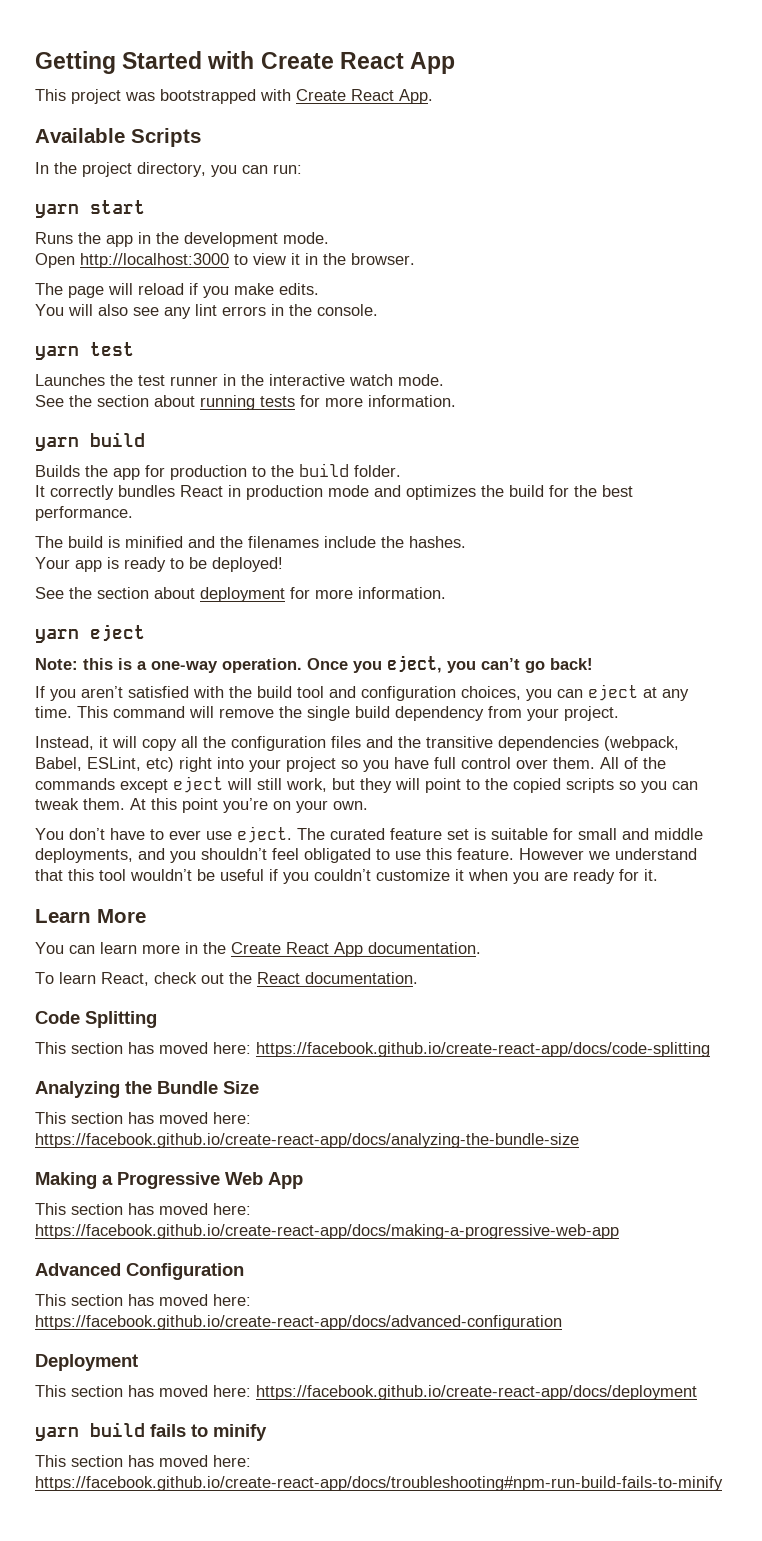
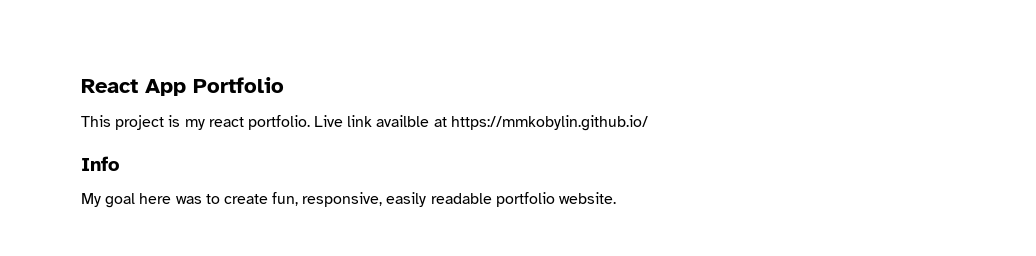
- Getting Started with Create React App
+ React App Portfolio
- This project was bootstrapped with Create React App.
- Available Scripts
- In the project directory, you can run:
- yarn start
- Runs the app in the development mode.
- Open http://localhost:3000 to view it in the browser.
- The page will reload if you make edits.
- You will also see any lint errors in the console.
- yarn test
- Launches the test runner in the interactive watch mode.
- See the section about running tests for more information.
- yarn build
- Builds the app for production to the build folder.
- It correctly bundles React in production mode and optimizes the build for the best performance.
- The build is minified and the filenames include the hashes.
- Your app is ready to be deployed!
- See the section about deployment for more information.
- yarn eject
- Note: this is a one-way operation. Once you eject, you can’t go back!
- If you aren’t satisfied with the build tool and configuration choices, you can eject at any time. This command will remove the single build dependency from your project.
- Instead, it will copy all the configuration files and the transitive dependencies (webpack, Babel, ESLint, etc) right into your project so you have full control over them. All of the commands except eject will still work, but they will point to the copied scripts so you can tweak them. At this point you’re on your own.
- You don’t have to ever use eject. The curated feature set is suitable for small and middle deployments, and you shouldn’t feel obligated to use this feature. However we understand that this tool wouldn’t be useful if you couldn’t customize it when you are ready for it.
- Learn More
- You can learn more in the Create React App documentation.
- To learn React, check out the React documentation.
- Code Splitting
- This section has moved here: https://facebook.github.io/create-react-app/docs/code-splitting
- Analyzing the Bundle Size
- This section has moved here: https://facebook.github.io/create-react-app/docs/analyzing-the-bundle-size
- Making a Progressive Web App
- This section has moved here: https://facebook.github.io/create-react-app/docs/making-a-progressive-web-app
- Advanced Configuration
- This section has moved here: https://facebook.github.io/create-react-app/docs/advanced-configuration
- Deployment
- This section has moved here: https://facebook.github.io/create-react-app/docs/deployment
- yarn build fails to minify
- This section has moved here: https://facebook.github.io/create-react-app/docs/troubleshooting#npm-run-build-fails-to-minify
+ This project is my react portfolio. Live link availble at https://mmkobylin.github.io/
+ Info
+ My goal here was to create fun, responsive, easily readable portfolio website.

